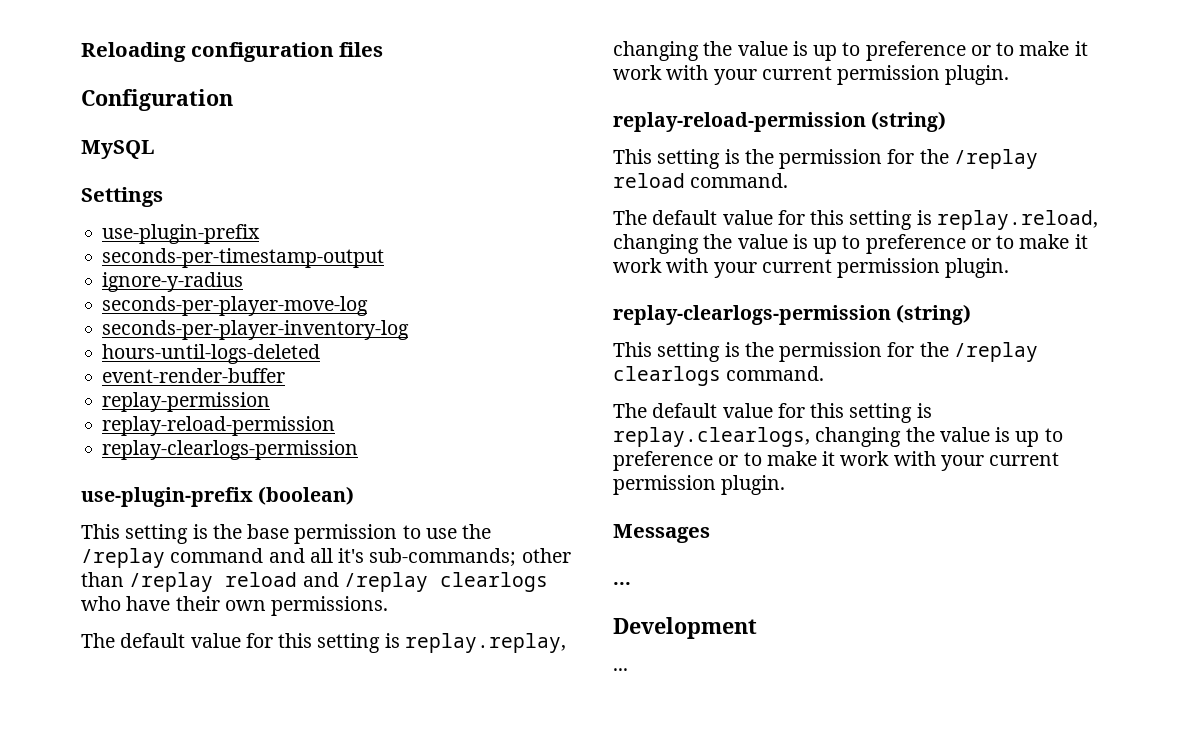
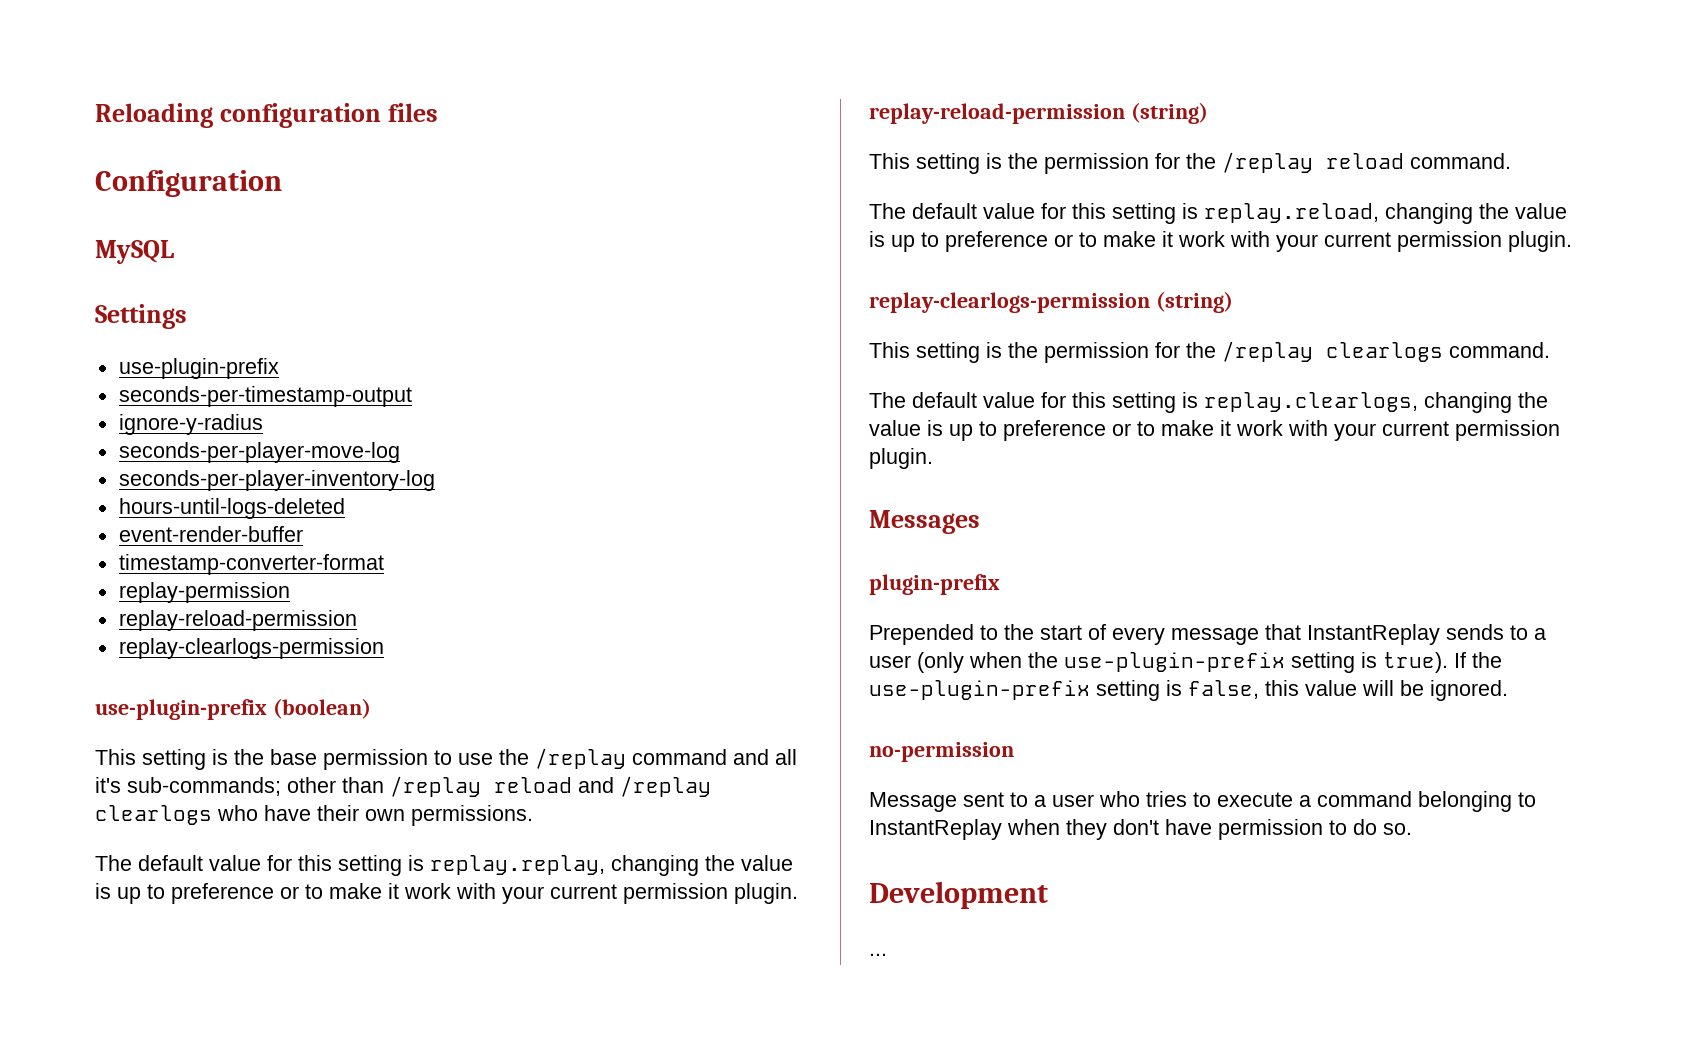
+ timestamp-converter-format
  Messages
- ...
+ plugin-prefix
+ Prepended to the start of every message that InstantReplay sends to a user (only when the use-plugin-prefix setting is true). If the use-plugin-prefix setting is false, this value will be ignored.
+ no-permission
+ Message sent to a user who tries to execute a command belonging to InstantReplay when they don't have permission to do so.

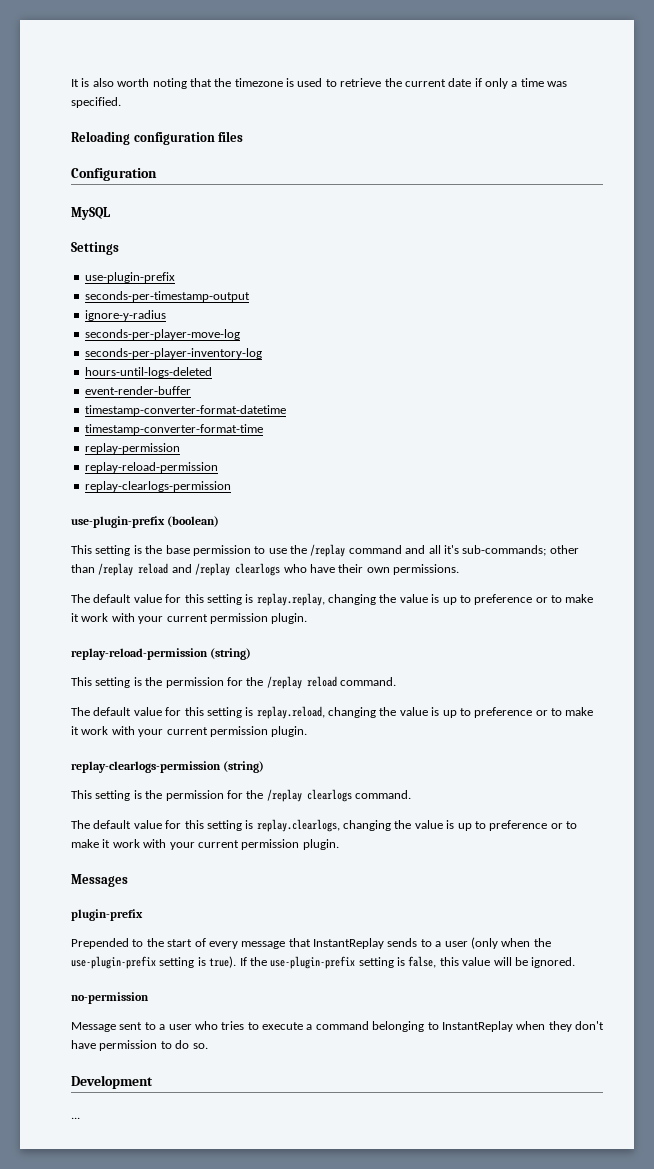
+ It is also worth noting that the timezone is used to retrieve the current date if only a time was specified.
- timestamp-converter-format
+ timestamp-converter-format-datetime
+ timestamp-converter-format-time

